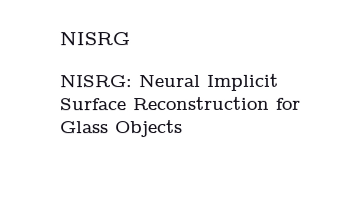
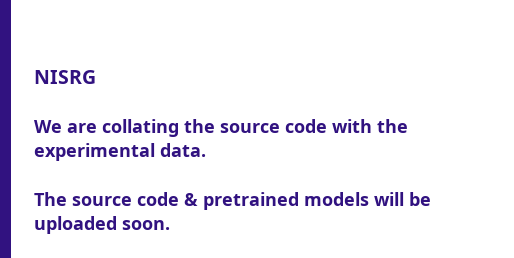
- NISRG: Neural Implicit Surface Reconstruction for Glass Objects
+ We are collating the source code with the experimental data.
+ The source code & pretrained models will be uploaded soon.

